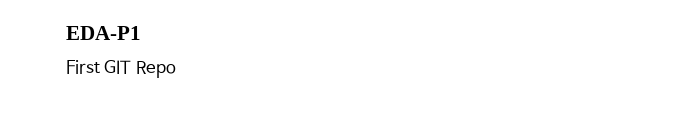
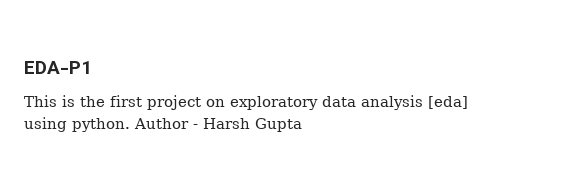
- First GIT Repo
+ This is the first project on exploratory data analysis [eda] using python. Author - Harsh Gupta

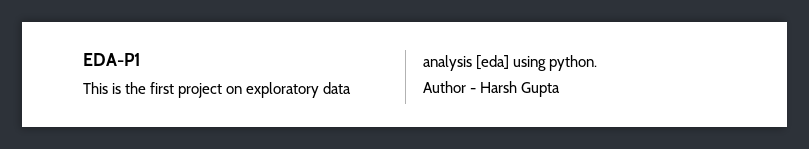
- This is the first project on exploratory data analysis [eda] using python. Author - Harsh Gupta
+ This is the first project on exploratory data analysis [eda] using python.
+ Author - Harsh Gupta

